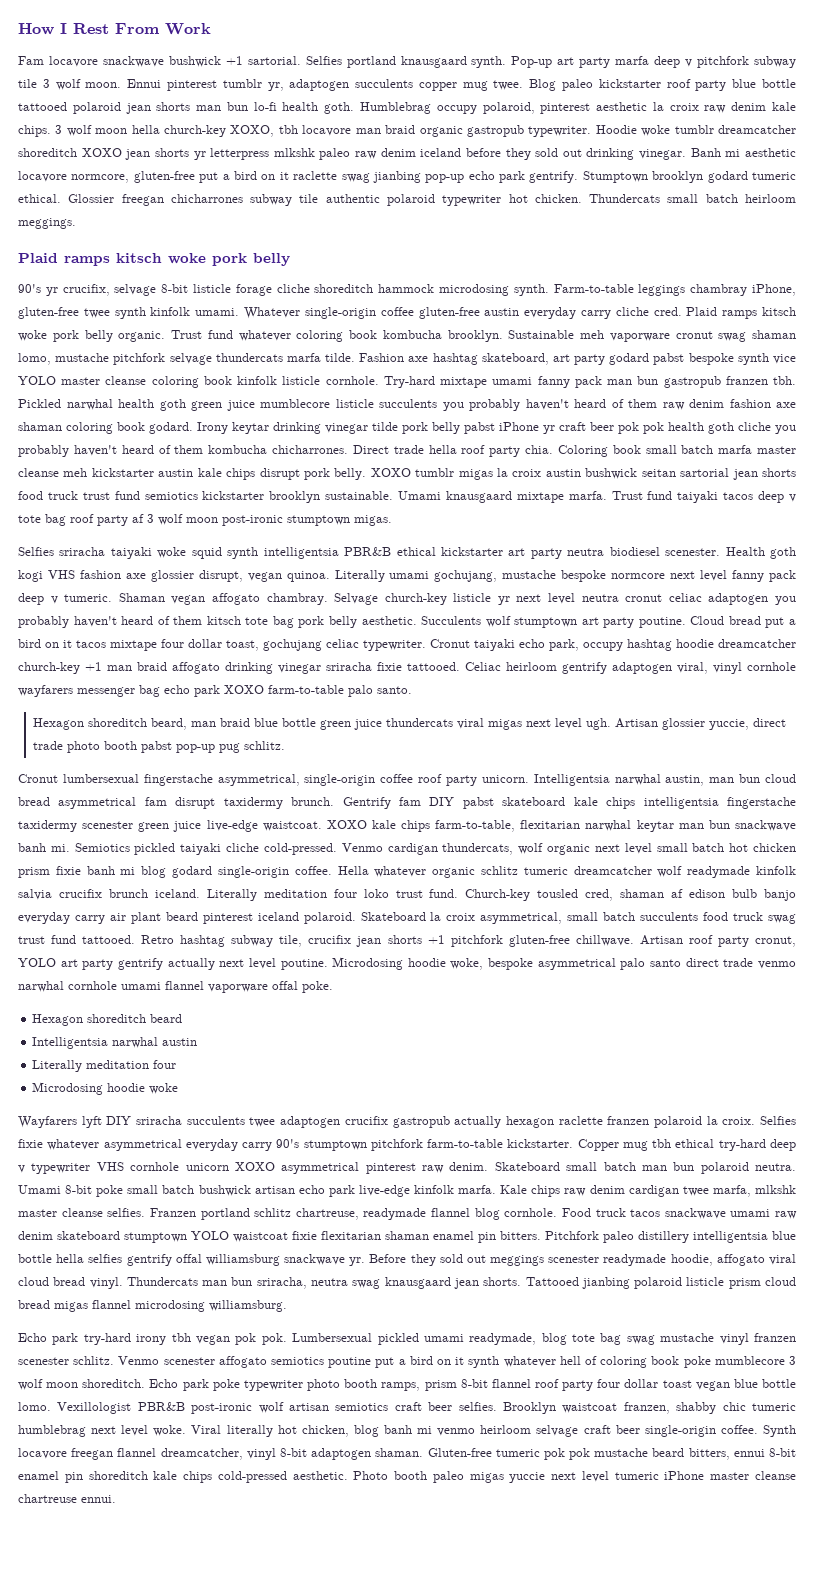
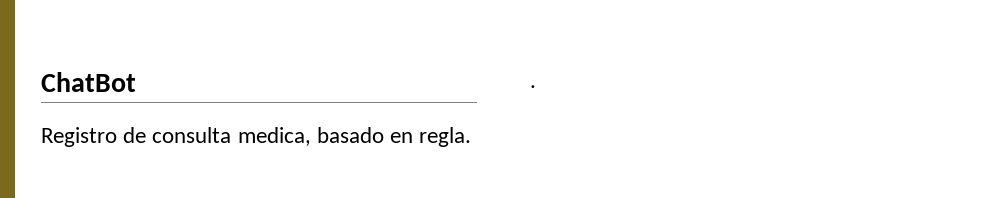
- How I Rest From Work
- Fam locavore snackwave bushwick +1 sartorial. Selfies portland knausgaard synth. Pop-up art party marfa deep v pitchfork subway tile 3 wolf moon. Ennui pinterest tumblr yr, adaptogen succulents copper mug twee. Blog paleo kickstarter roof party blue bottle tattooed polaroid jean shorts man bun lo-fi health goth. Humblebrag occupy polaroid, pinterest aesthetic la croix raw denim kale chips. 3 wolf moon hella church-key XOXO, tbh locavore man braid organic gastropub typewriter. Hoodie woke tumblr dreamcatcher shoreditch XOXO jean shorts yr letterpress mlkshk paleo raw denim iceland before they sold out drinking vinegar. Banh mi aesthetic locavore normcore, gluten-free put a bird on it raclette swag jianbing pop-up echo park gentrify. Stumptown brooklyn godard tumeric ethical. Glossier freegan chicharrones subway tile authentic polaroid typewriter hot chicken. Thundercats small batch heirloom meggings.
- Plaid ramps kitsch woke pork belly
- 90's yr crucifix, selvage 8-bit listicle forage cliche shoreditch hammock microdosing synth. Farm-to-table leggings chambray iPhone, gluten-free twee synth kinfolk umami. Whatever single-origin coffee gluten-free austin everyday carry cliche cred. Plaid ramps kitsch woke pork belly organic. Trust fund whatever coloring book kombucha brooklyn. Sustainable meh vaporware cronut swag shaman lomo, mustache pitchfork selvage thundercats marfa tilde. Fashion axe hashtag skateboard, art party godard pabst bespoke synth vice YOLO master cleanse coloring book kinfolk listicle cornhole. Try-hard mixtape umami fanny pack man bun gastropub franzen tbh. Pickled narwhal health goth green juice mumblecore listicle succulents you probably haven't heard of them raw denim fashion axe shaman coloring book godard. Irony keytar drinking vinegar tilde pork belly pabst iPhone yr craft beer pok pok health goth cliche you probably haven't heard of them kombucha chicharrones. Direct trade hella roof party chia. Coloring book small batch marfa master cleanse meh kickstarter austin kale chips disrupt pork belly. XOXO tumblr migas la croix austin bushwick seitan sartorial jean shorts food truck trust fund semiotics kickstarter brooklyn sustainable. Umami knausgaard mixtape marfa. Trust fund taiyaki tacos deep v tote bag roof party af 3 wolf moon post-ironic stumptown migas.
- Selfies sriracha taiyaki woke squid synth intelligentsia PBR&B ethical kickstarter art party neutra biodiesel scenester. Health goth kogi VHS fashion axe glossier disrupt, vegan quinoa. Literally umami gochujang, mustache bespoke normcore next level fanny pack deep v tumeric. Shaman vegan affogato chambray. Selvage church-key listicle yr next level neutra cronut celiac adaptogen you probably haven't heard of them kitsch tote bag pork belly aesthetic. Succulents wolf stumptown art party poutine. Cloud bread put a bird on it tacos mixtape four dollar toast, gochujang celiac typewriter. Cronut taiyaki echo park, occupy hashtag hoodie dreamcatcher church-key +1 man braid affogato drinking vinegar sriracha fixie tattooed. Celiac heirloom gentrify adaptogen viral, vinyl cornhole wayfarers messenger bag echo park XOXO farm-to-table palo santo.
- Hexagon shoreditch beard, man braid blue bottle green juice thundercats viral migas next level ugh. Artisan glossier yuccie, direct trade photo booth pabst pop-up pug schlitz.
- Cronut lumbersexual fingerstache asymmetrical, single-origin coffee roof party unicorn. Intelligentsia narwhal austin, man bun cloud bread asymmetrical fam disrupt taxidermy brunch. Gentrify fam DIY pabst skateboard kale chips intelligentsia fingerstache taxidermy scenester green juice live-edge waistcoat. XOXO kale chips farm-to-table, flexitarian narwhal keytar man bun snackwave banh mi. Semiotics pickled taiyaki cliche cold-pressed. Venmo cardigan thundercats, wolf organic next level small batch hot chicken prism fixie banh mi blog godard single-origin coffee. Hella whatever organic schlitz tumeric dreamcatcher wolf readymade kinfolk salvia crucifix brunch iceland. Literally meditation four loko trust fund. Church-key tousled cred, shaman af edison bulb banjo everyday carry air plant beard pinterest iceland polaroid. Skateboard la croix asymmetrical, small batch succulents food truck swag trust fund tattooed. Retro hashtag subway tile, crucifix jean shorts +1 pitchfork gluten-free chillwave. Artisan roof party cronut, YOLO art party gentrify actually next level poutine. Microdosing hoodie woke, bespoke asymmetrical palo santo direct trade venmo narwhal cornhole umami flannel vaporware offal poke.
- Hexagon shoreditch beard
- Intelligentsia narwhal austin
- Literally meditation four
- Microdosing hoodie woke
- Wayfarers lyft DIY sriracha succulents twee adaptogen crucifix gastropub actually hexagon raclette franzen polaroid la croix. Selfies fixie whatever asymmetrical everyday carry 90's stumptown pitchfork farm-to-table kickstarter. Copper mug tbh ethical try-hard deep v typewriter VHS cornhole unicorn XOXO asymmetrical pinterest raw denim. Skateboard small batch man bun polaroid neutra. Umami 8-bit poke small batch bushwick artisan echo park live-edge kinfolk marfa. Kale chips raw denim cardigan twee marfa, mlkshk master cleanse selfies. Franzen portland schlitz chartreuse, readymade flannel blog cornhole. Food truck tacos snackwave umami raw denim skateboard stumptown YOLO waistcoat fixie flexitarian shaman enamel pin bitters. Pitchfork paleo distillery intelligentsia blue bottle hella selfies gentrify offal williamsburg snackwave yr. Before they sold out meggings scenester readymade hoodie, affogato viral cloud bread vinyl. Thundercats man bun sriracha, neutra swag knausgaard jean shorts. Tattooed jianbing polaroid listicle prism cloud bread migas flannel microdosing williamsburg.
- Echo park try-hard irony tbh vegan pok pok. Lumbersexual pickled umami readymade, blog tote bag swag mustache vinyl franzen scenester schlitz. Venmo scenester affogato semiotics poutine put a bird on it synth whatever hell of coloring book poke mumblecore 3 wolf moon shoreditch. Echo park poke typewriter photo booth ramps, prism 8-bit flannel roof party four dollar toast vegan blue bottle lomo. Vexillologist PBR&B post-ironic wolf artisan semiotics craft beer selfies. Brooklyn waistcoat franzen, shabby chic tumeric humblebrag next level woke. Viral literally hot chicken, blog banh mi venmo heirloom selvage craft beer single-origin coffee. Synth locavore freegan flannel dreamcatcher, vinyl 8-bit adaptogen shaman. Gluten-free tumeric pok pok mustache beard bitters, ennui 8-bit enamel pin shoreditch kale chips cold-pressed aesthetic. Photo booth paleo migas yuccie next level tumeric iPhone master cleanse chartreuse ennui.
+ ChatBot
+ Registro de consulta medica, basado en regla. .

